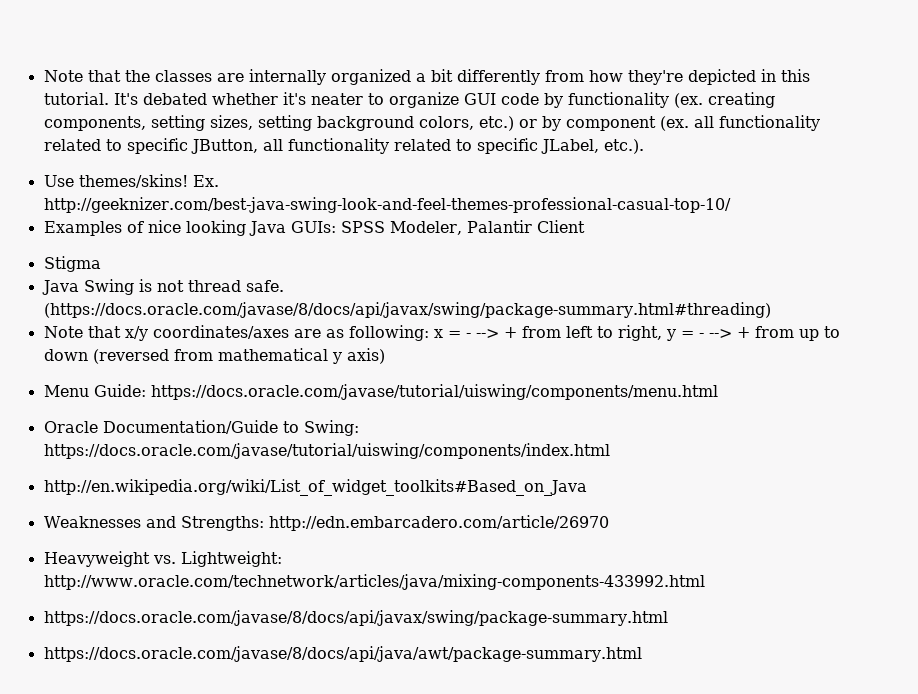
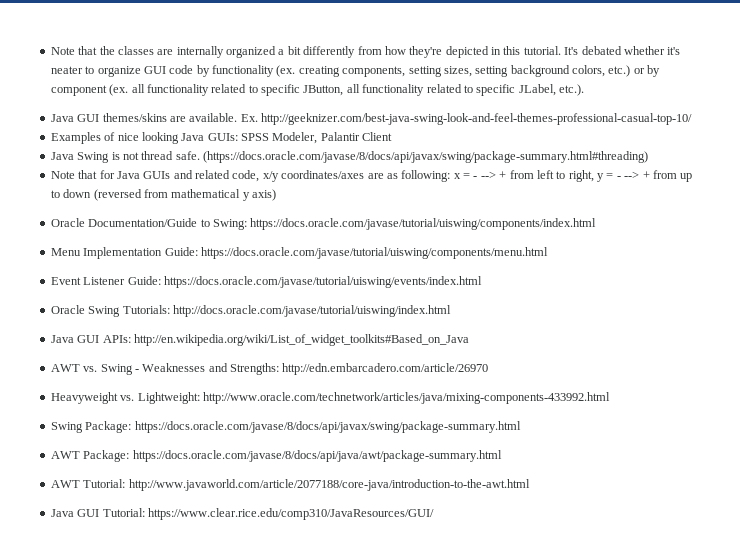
- Use themes/skins!
+ Java GUI themes/skins are available.
- Stigma
- Note that x/y coordinates/axes are as following: x = - --> + from left to right, y = - --> + from up to down (reversed from mathematical y axis)
+ Note that for Java GUIs and related code, x/y coordinates/axes are as following: x = - --> + from left to right, y = - --> + from up to down (reversed from mathematical y axis)
- Menu Guide: https://docs.oracle.com/javase/tutorial/uiswing/components/menu.html
- http://en.wikipedia.org/wiki/List_of_widget_toolkits#Based_on_Java
- Weaknesses and Strengths: http://edn.embarcadero.com/article/26970
+ Menu Implementation Guide: https://docs.oracle.com/javase/tutorial/uiswing/components/menu.html
+ Event Listener Guide: https://docs.oracle.com/javase/tutorial/uiswing/events/index.html
+ Oracle Swing Tutorials: http://docs.oracle.com/javase/tutorial/uiswing/index.html
+ Java GUI APIs: http://en.wikipedia.org/wiki/List_of_widget_toolkits#Based_on_Java
+ AWT vs. Swing - Weaknesses and Strengths: http://edn.embarcadero.com/article/26970
- https://docs.oracle.com/javase/8/docs/api/javax/swing/package-summary.html
+ Swing Package: https://docs.oracle.com/javase/8/docs/api/javax/swing/package-summary.html
- https://docs.oracle.com/javase/8/docs/api/java/awt/package-summary.html
+ AWT Package: https://docs.oracle.com/javase/8/docs/api/java/awt/package-summary.html
+ AWT Tutorial: http://www.javaworld.com/article/2077188/core-java/introduction-to-the-awt.html
+ Java GUI Tutorial: https://www.clear.rice.edu/comp310/JavaResources/GUI/

